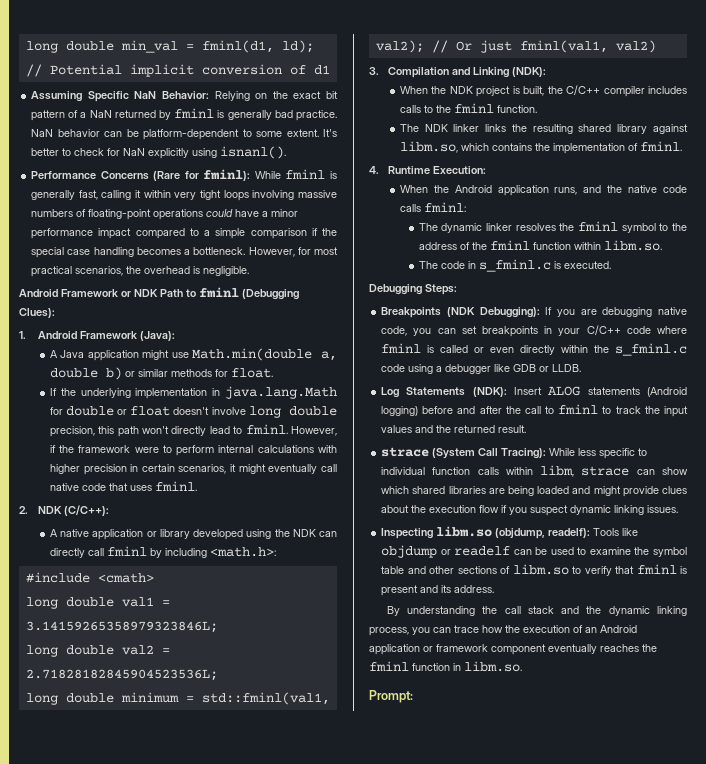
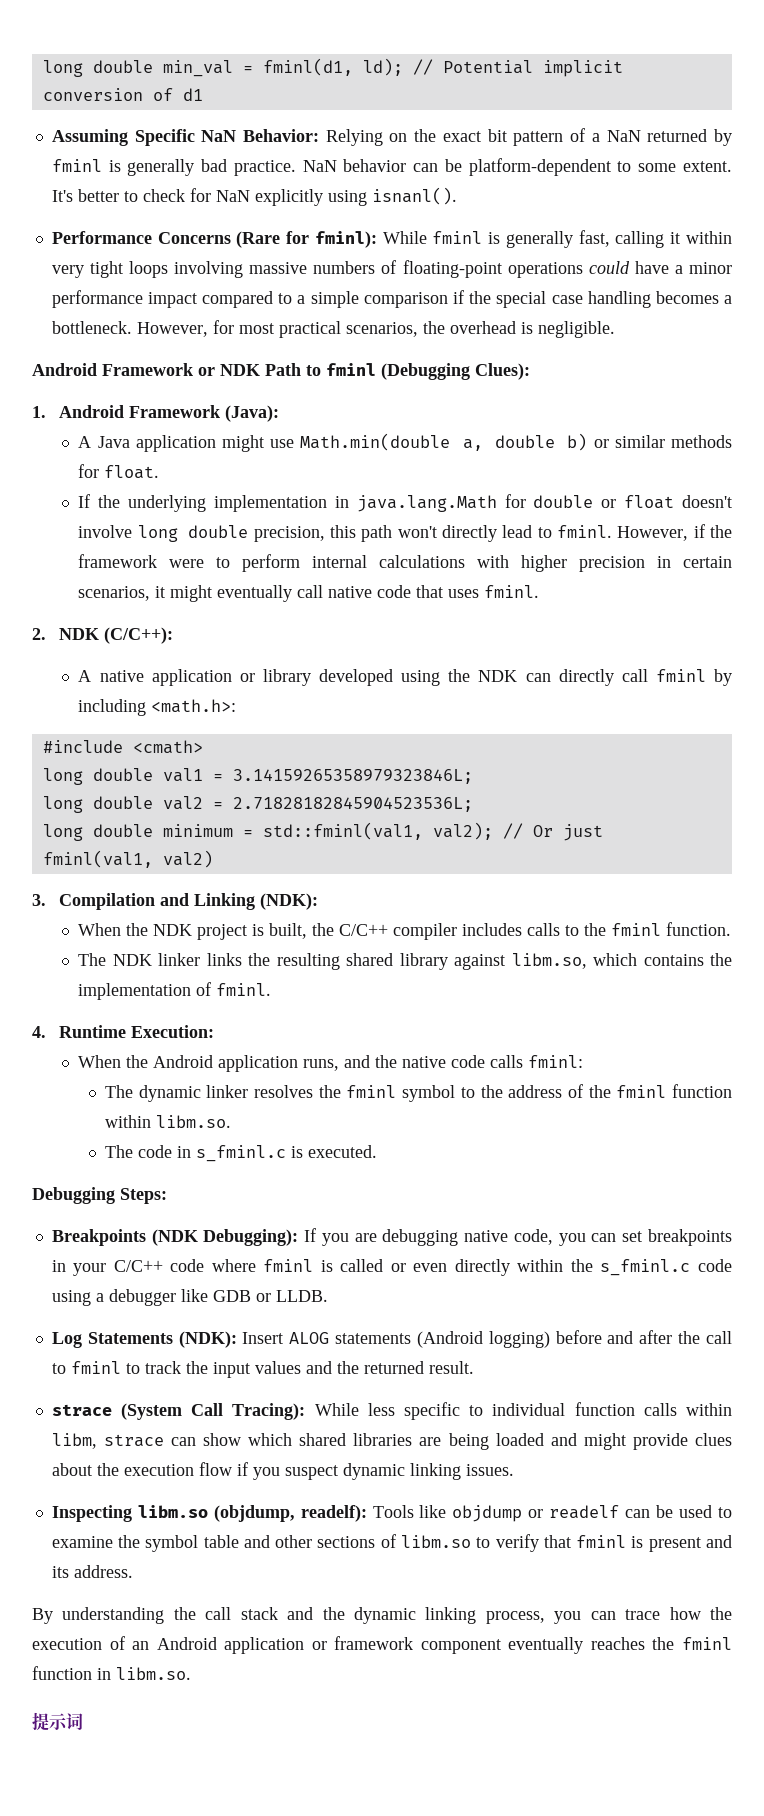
- Prompt:
+ 提示词

